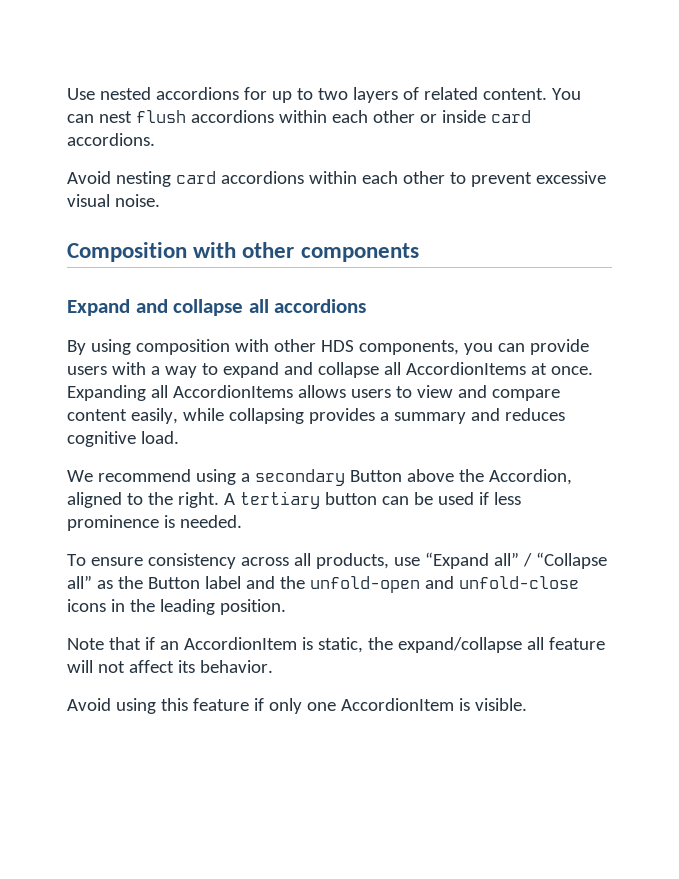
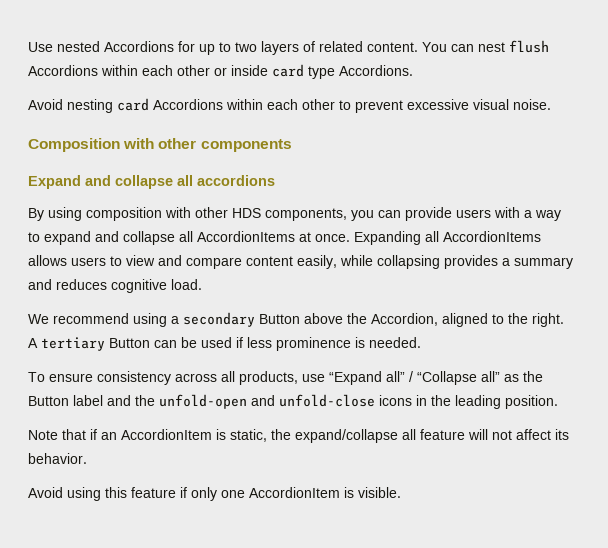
- Use nested accordions for up to two layers of related content.
+ Use nested Accordions for up to two layers of related content.
- You can nest flush accordions within each other or inside card accordions.
+ You can nest flush Accordions within each other or inside card type Accordions.
- Avoid nesting card accordions within each other to prevent excessive visual noise.
+ Avoid nesting card Accordions within each other to prevent excessive visual noise.
- A tertiary button can be used if less prominence is needed.
+ A tertiary Button can be used if less prominence is needed.

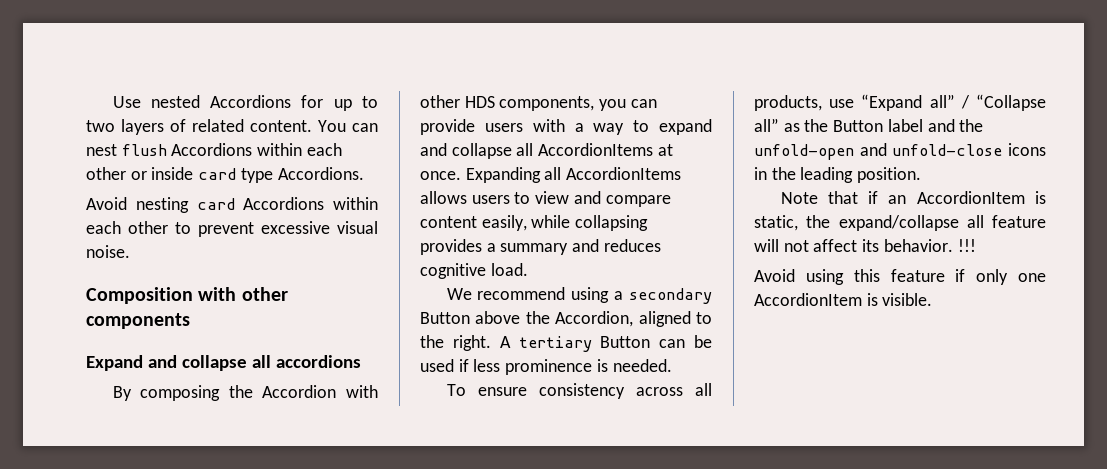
- By using composition with other HDS components, you can provide users with a way to expand and collapse all AccordionItems at once.
+ By composing the Accordion with other HDS components, you can provide users with a way to expand and collapse all AccordionItems at once.
+ !!!

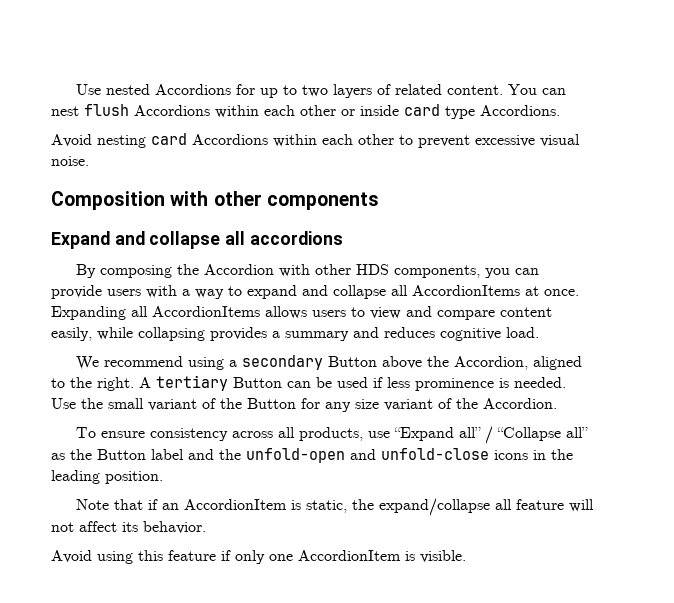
+ Use the small variant of the Button for any size variant of the Accordion.
- !!!

